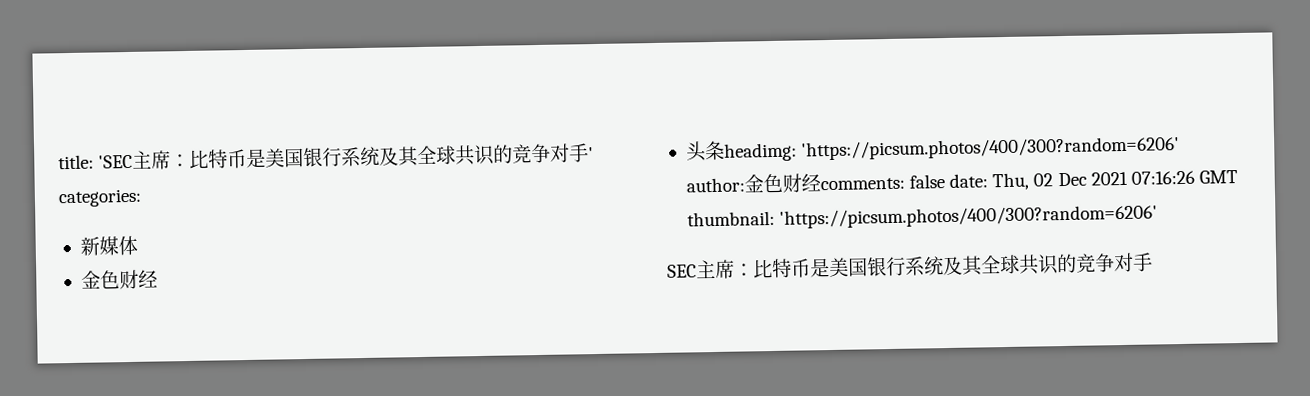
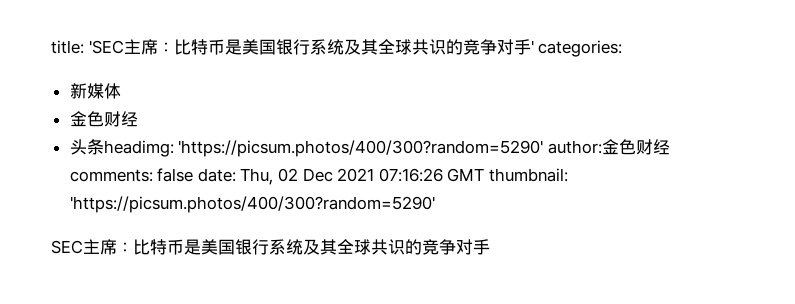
- 头条headimg: 'https://picsum.photos/400/300?random=6206' author:金色财经comments: false date: Thu, 02 Dec 2021 07:16:26 GMT thumbnail: 'https://picsum.photos/400/300?random=6206'
+ 头条headimg: 'https://picsum.photos/400/300?random=5290' author:金色财经comments: false date: Thu, 02 Dec 2021 07:16:26 GMT thumbnail: 'https://picsum.photos/400/300?random=5290'

